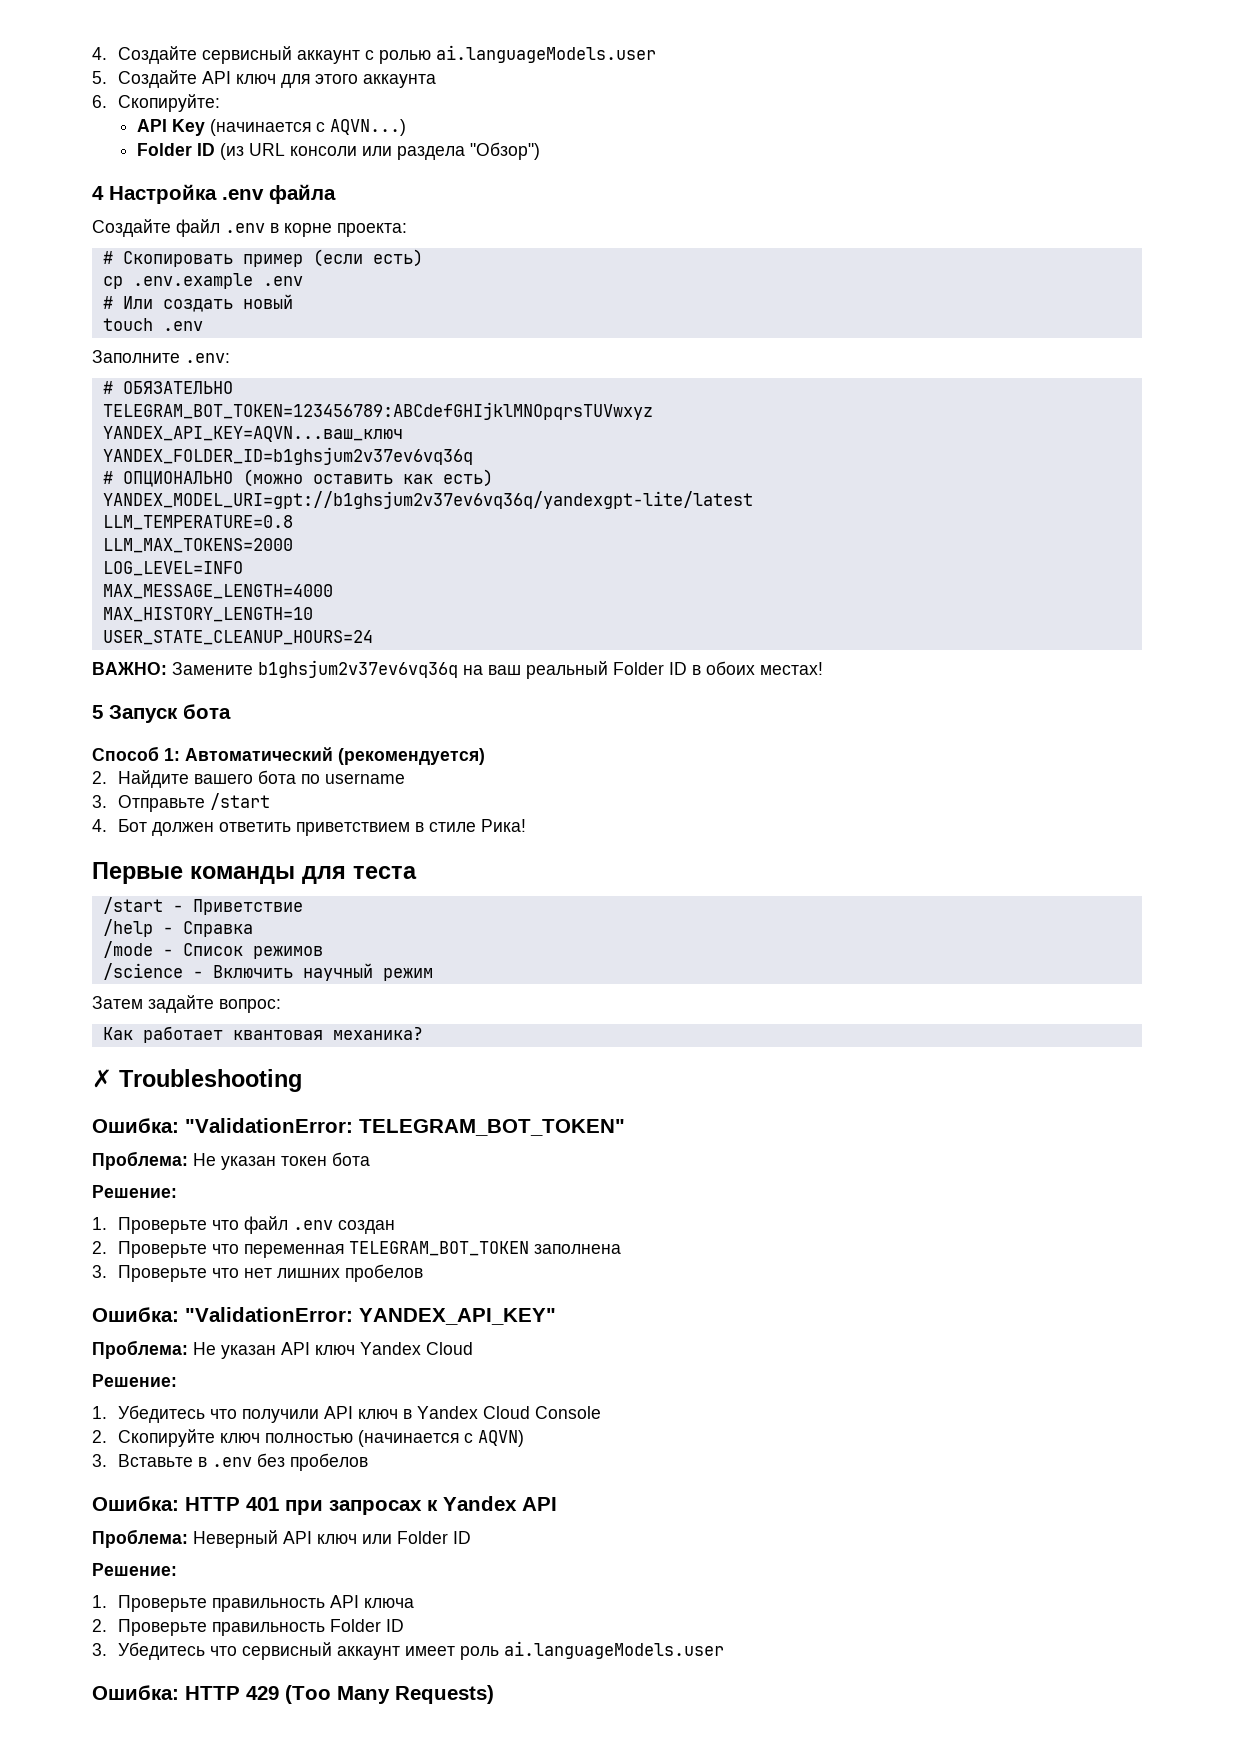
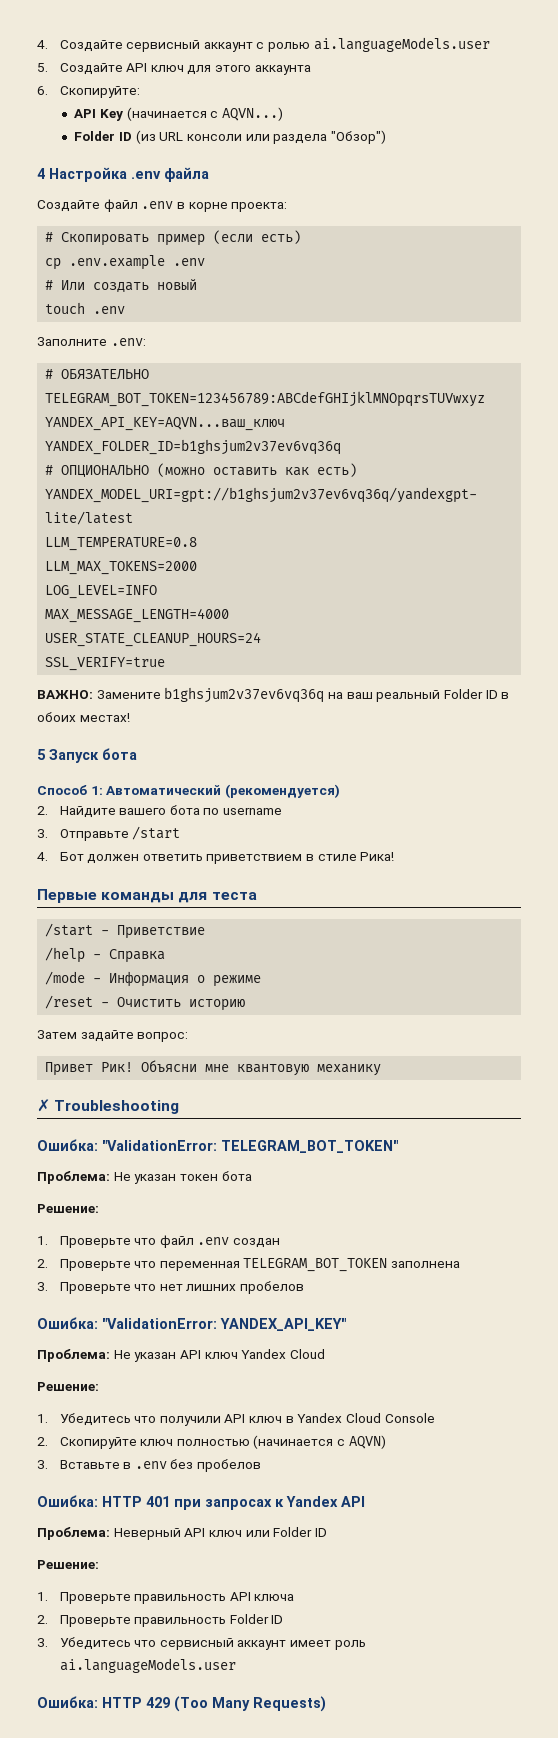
- MAX_HISTORY_LENGTH=10
  USER_STATE_CLEANUP_HOURS=24
+ SSL_VERIFY=true
- /mode - Список режимов
- /science - Включить научный режим
+ /mode - Информация о режиме
+ /reset - Очистить историю
  Затем задайте вопрос:
- Как работает квантовая механика?
+ Привет Рик! Объясни мне квантовую механику

